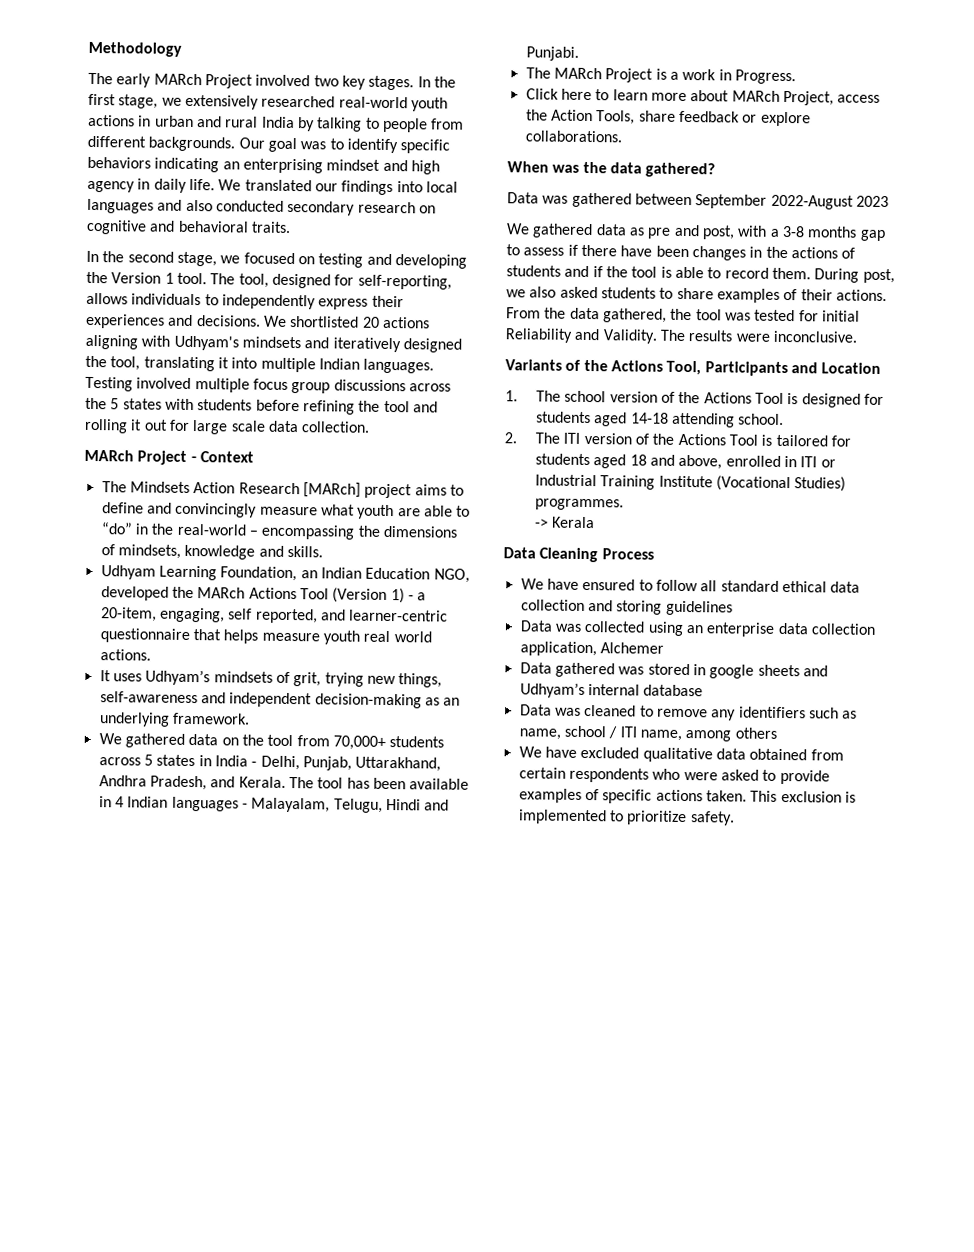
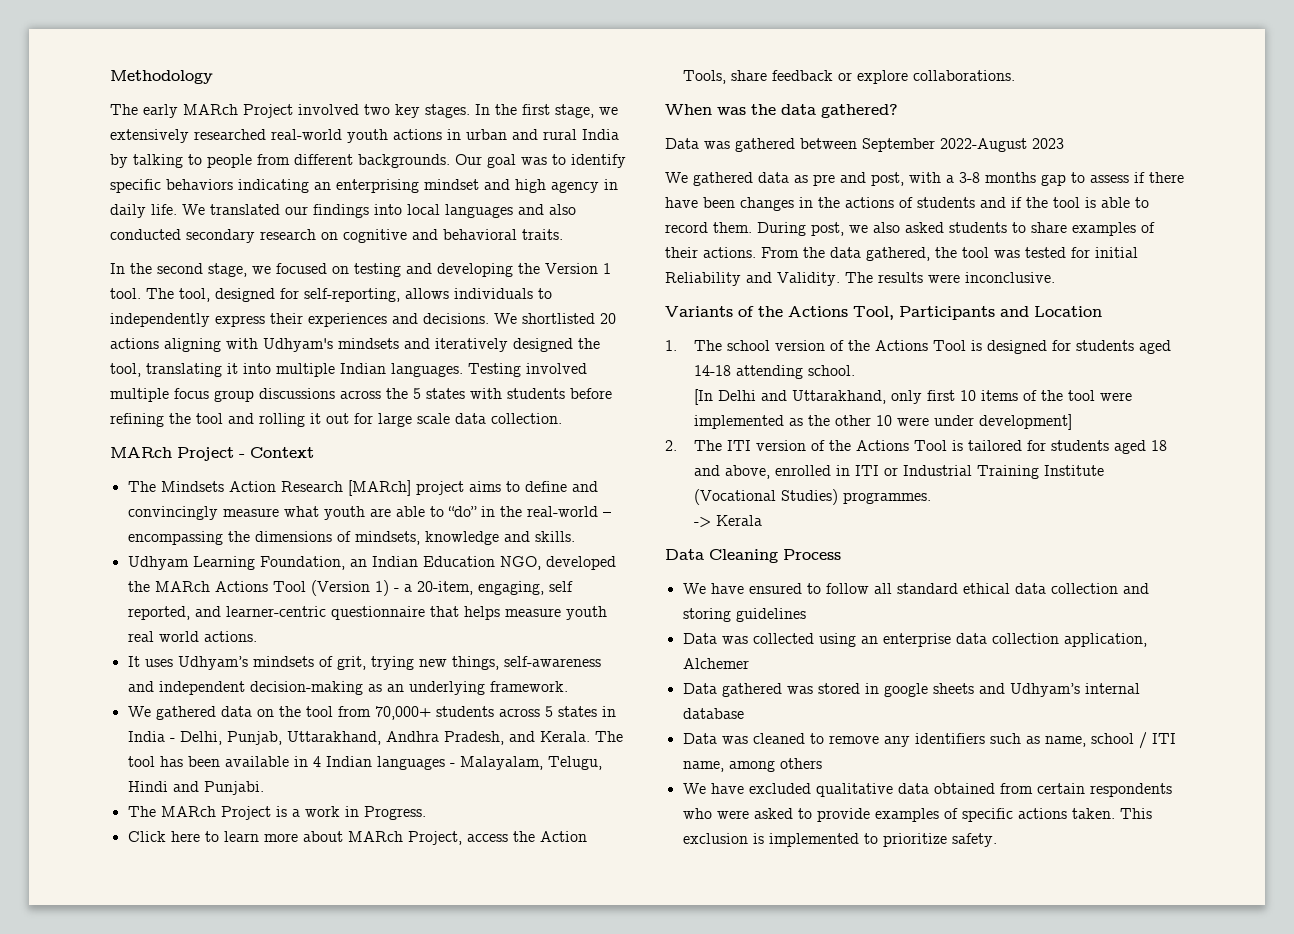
+ [In Delhi and Uttarakhand, only first 10 items of the tool were implemented as the other 10 were under development]

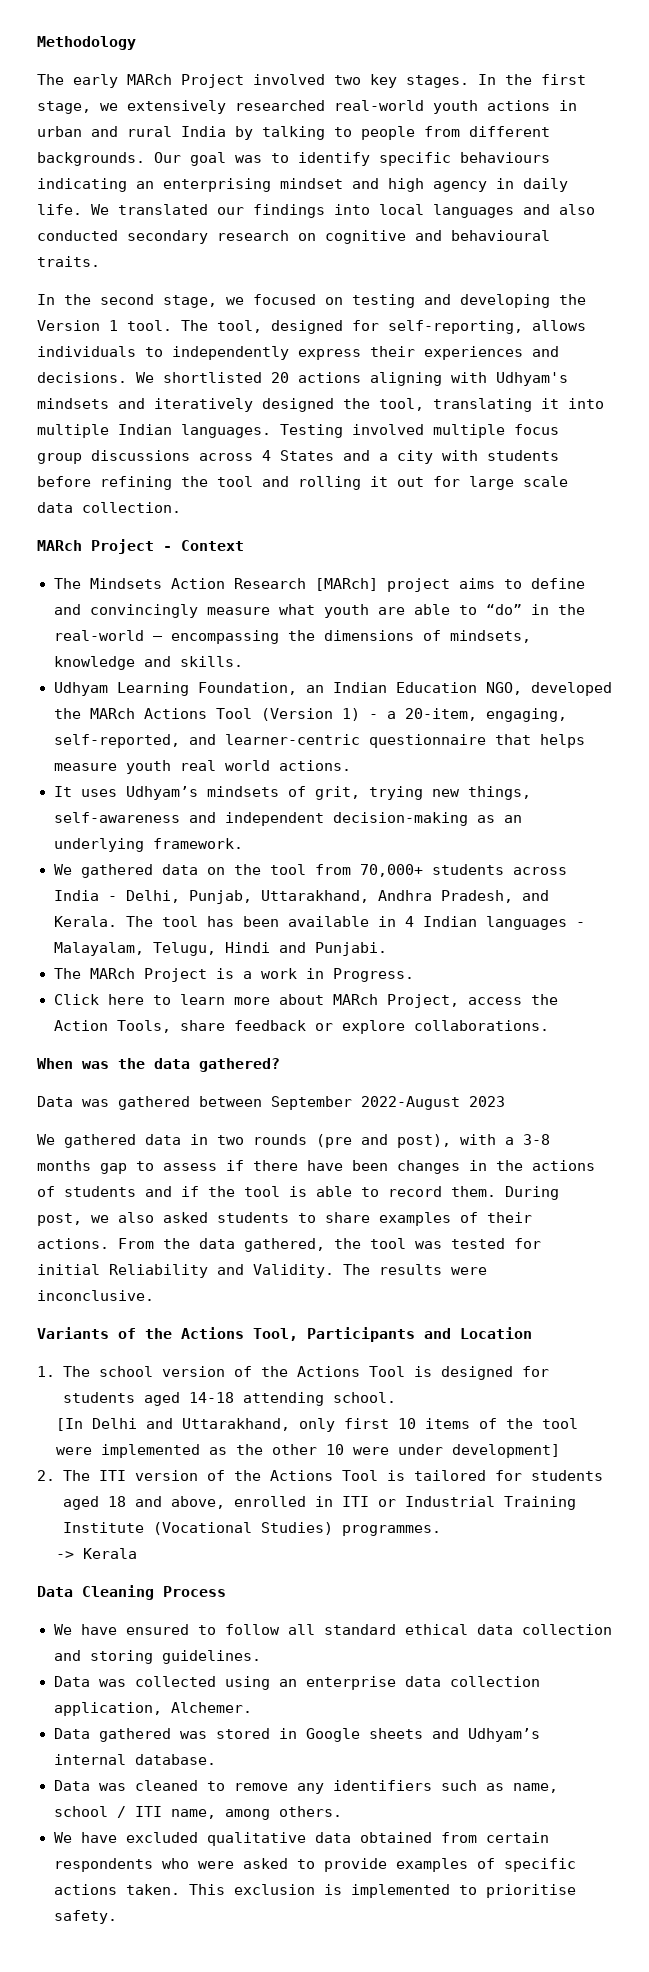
- Our goal was to identify specific behaviors indicating an enterprising mindset and high agency in daily life.
+ Our goal was to identify specific behaviours indicating an enterprising mindset and high agency in daily life.
- We translated our findings into local languages and also conducted secondary research on cognitive and behavioral traits.
+ We translated our findings into local languages and also conducted secondary research on cognitive and behavioural traits.
- Testing involved multiple focus group discussions across the 5 states with students before refining the tool and rolling it out for large scale data collection.
+ Testing involved multiple focus group discussions across 4 States and a city with students before refining the tool and rolling it out for large scale data collection.
- Udhyam Learning Foundation, an Indian Education NGO, developed the MARch Actions Tool (Version 1) - a 20-item, engaging, self reported, and learner-centric questionnaire that helps measure youth real world actions.
+ Udhyam Learning Foundation, an Indian Education NGO, developed the MARch Actions Tool (Version 1) - a 20-item, engaging, self-reported, and learner-centric questionnaire that helps measure youth real world actions.
- We gathered data on the tool from 70,000+ students across 5 states in India - Delhi, Punjab, Uttarakhand, Andhra Pradesh, and Kerala.
+ We gathered data on the tool from 70,000+ students across India - Delhi, Punjab, Uttarakhand, Andhra Pradesh, and Kerala.
- We gathered data as pre and post, with a 3-8 months gap to assess if there have been changes in the actions of students and if the tool is able to record them.
+ We gathered data in two rounds (pre and post), with a 3-8 months gap to assess if there have been changes in the actions of students and if the tool is able to record them.
- We have ensured to follow all standard ethical data collection and storing guidelines
+ We have ensured to follow all standard ethical data collection and storing guidelines.
- Data was collected using an enterprise data collection application, Alchemer
+ Data was collected using an enterprise data collection application, Alchemer.
- Data gathered was stored in google sheets and Udhyam’s internal database
+ Data gathered was stored in Google sheets and Udhyam’s internal database.
- Data was cleaned to remove any identifiers such as name, school / ITI name, among others
+ Data was cleaned to remove any identifiers such as name, school / ITI name, among others.
- This exclusion is implemented to prioritize safety.
+ This exclusion is implemented to prioritise safety.

